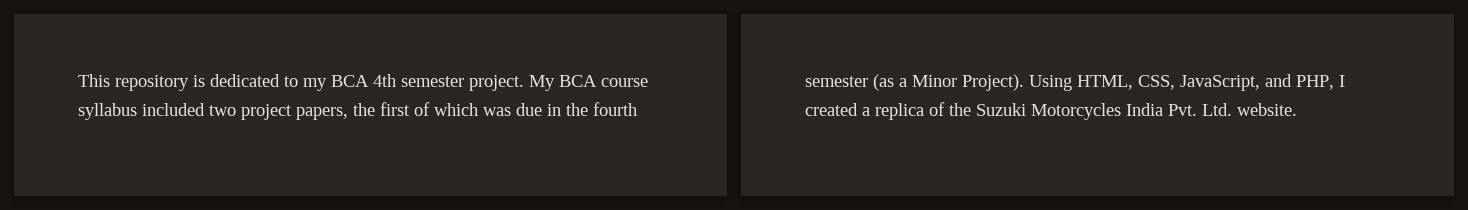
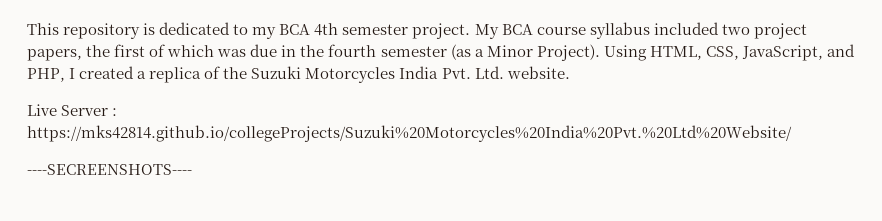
+ Live Server : https://mks42814.github.io/collegeProjects/Suzuki%20Motorcycles%20India%20Pvt.%20Ltd%20Website/
+ ----SECREENSHOTS----

